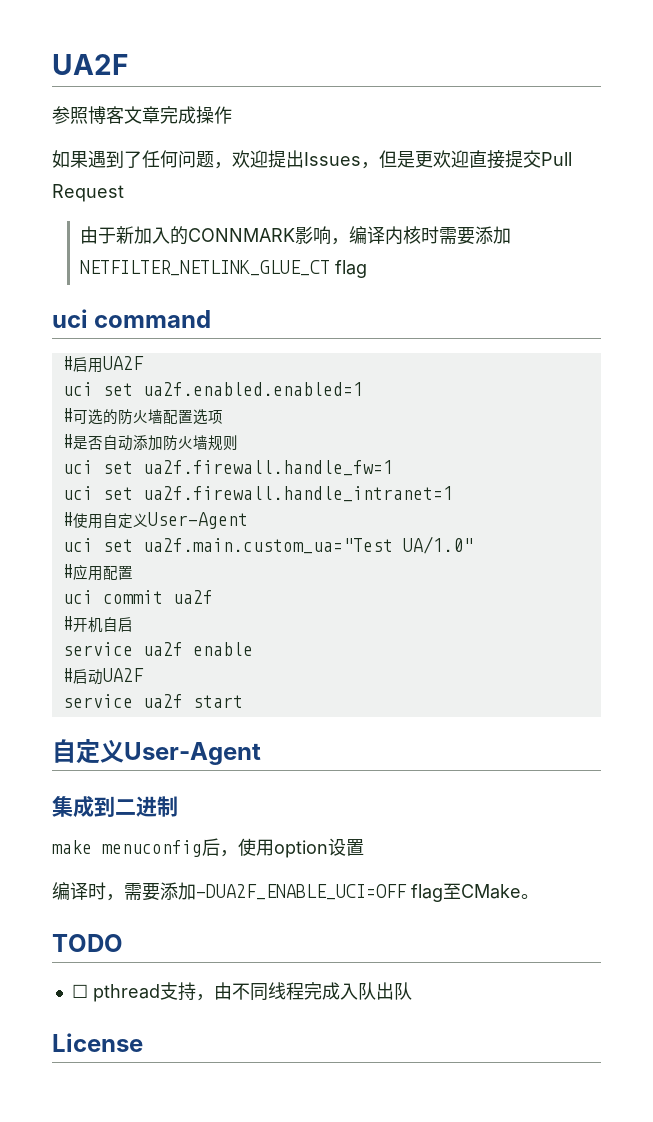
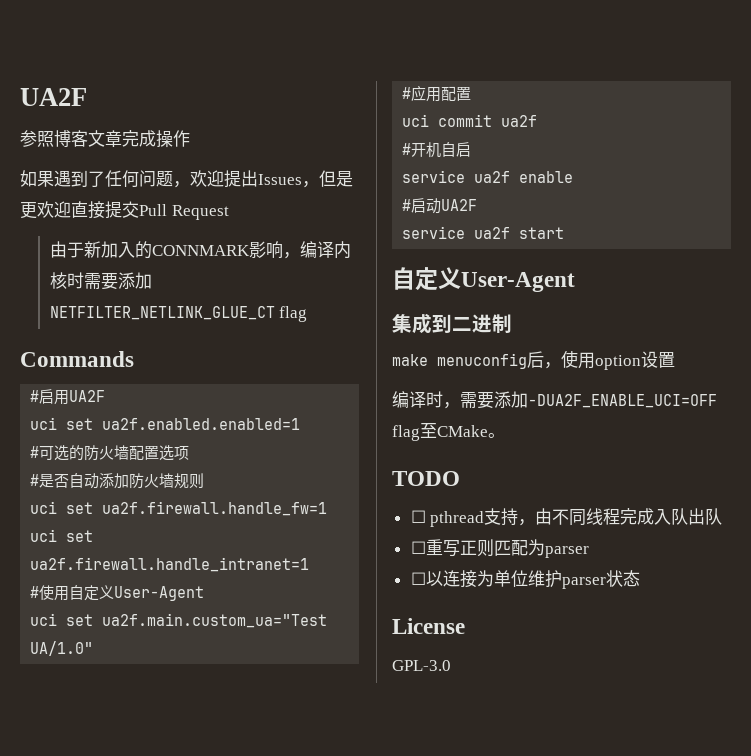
- uci command
+ Commands
+ ☐重写正则匹配为parser
+ ☐以连接为单位维护parser状态
+ GPL-3.0

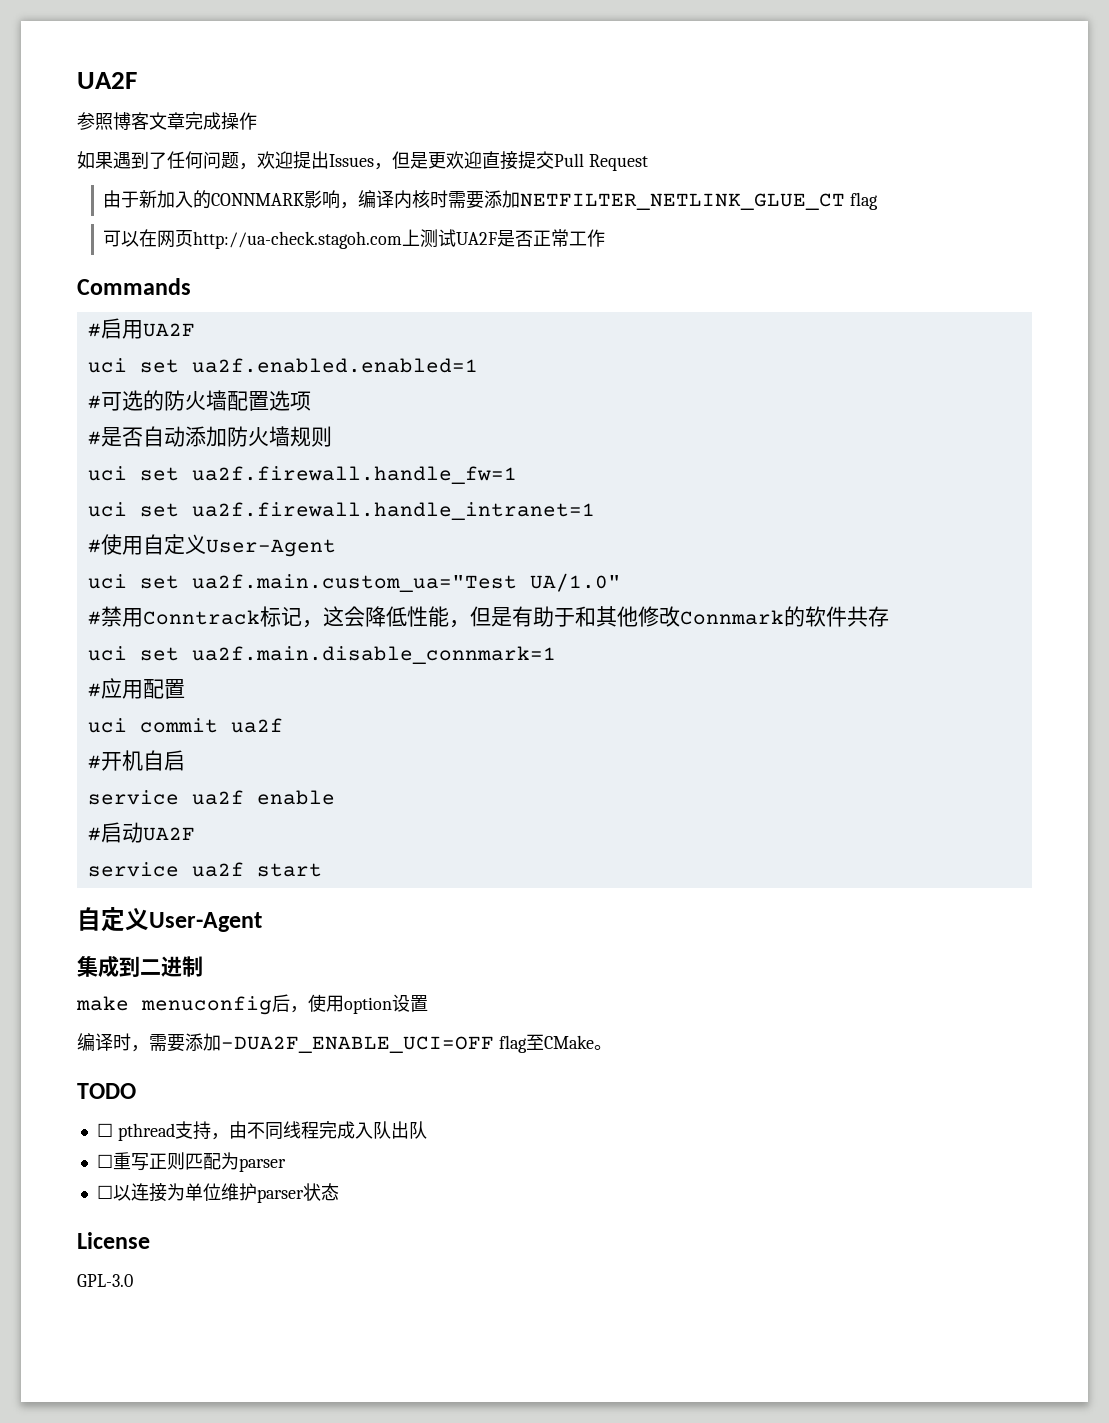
+ 可以在网页http://ua-check.stagoh.com上测试UA2F是否正常工作
+ #禁用Conntrack标记，这会降低性能，但是有助于和其他修改Connmark的软件共存
+ uci set ua2f.main.disable_connmark=1

